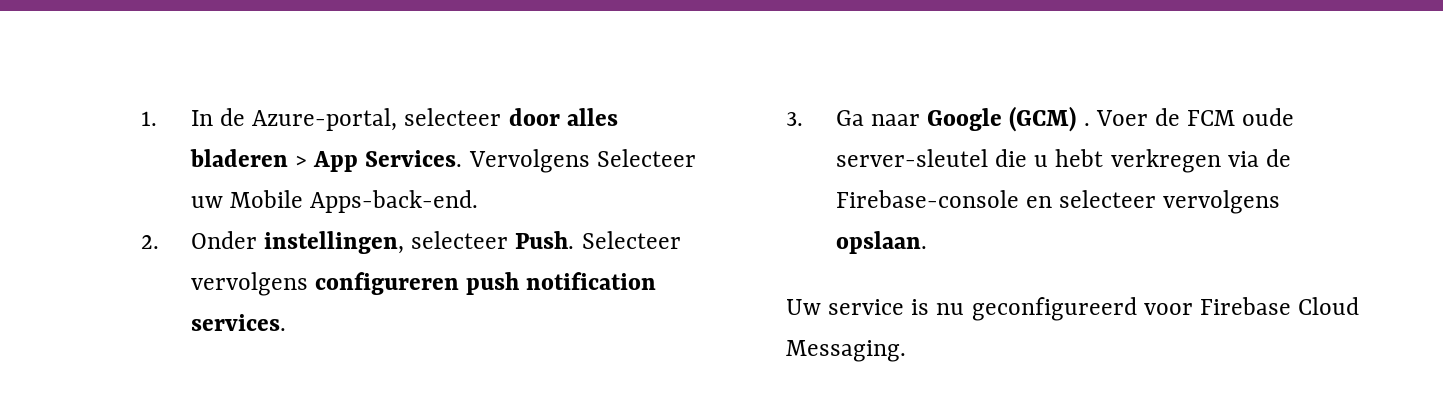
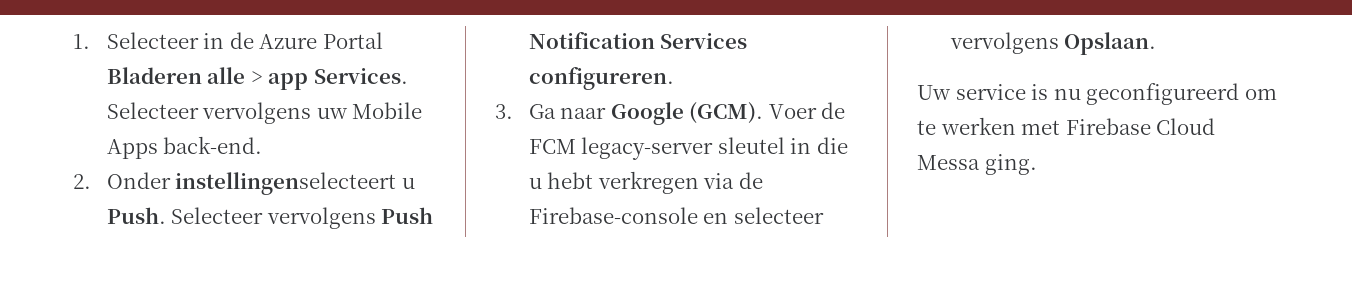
- 1. In de Azure-portal, selecteer door alles bladeren > App Services. Vervolgens Selecteer uw Mobile Apps-back-end.
+ 1. Selecteer in de Azure Portal Bladeren alle > app Services. Selecteer vervolgens uw Mobile Apps back-end.
- 2. Onder instellingen, selecteer Push.
+ 2. Onder instellingenselecteert u Push.
- Selecteer vervolgens configureren push notification services.
+ Selecteer vervolgens Push Notification Services configureren.
- 3. Ga naar Google (GCM) .
+ 3. Ga naar Google (GCM).
- Voer de FCM oude server-sleutel die u hebt verkregen via de Firebase-console en selecteer vervolgens opslaan.
+ Voer de FCM legacy-server sleutel in die u hebt verkregen via de Firebase-console en selecteer vervolgens Opslaan.
- Uw service is nu geconfigureerd voor Firebase Cloud Messaging.
+ Uw service is nu geconfigureerd om te werken met Firebase Cloud Messa ging.

